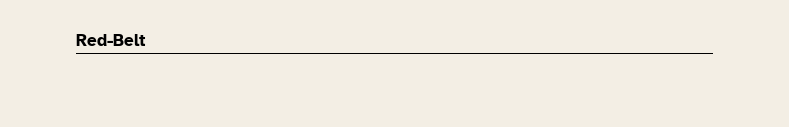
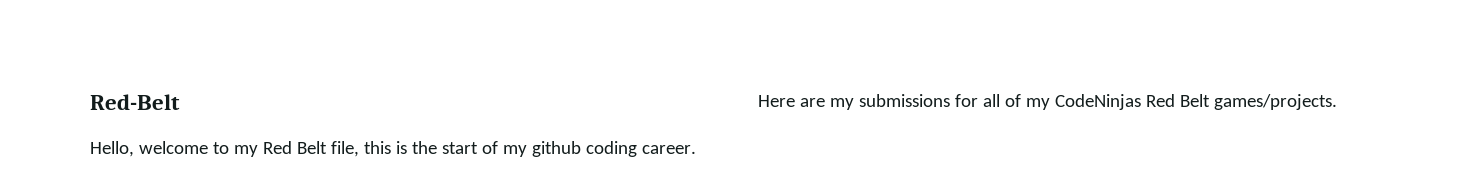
+ Hello, welcome to my Red Belt file, this is the start of my github coding career. Here are my submissions for all of my CodeNinjas Red Belt games/projects.

